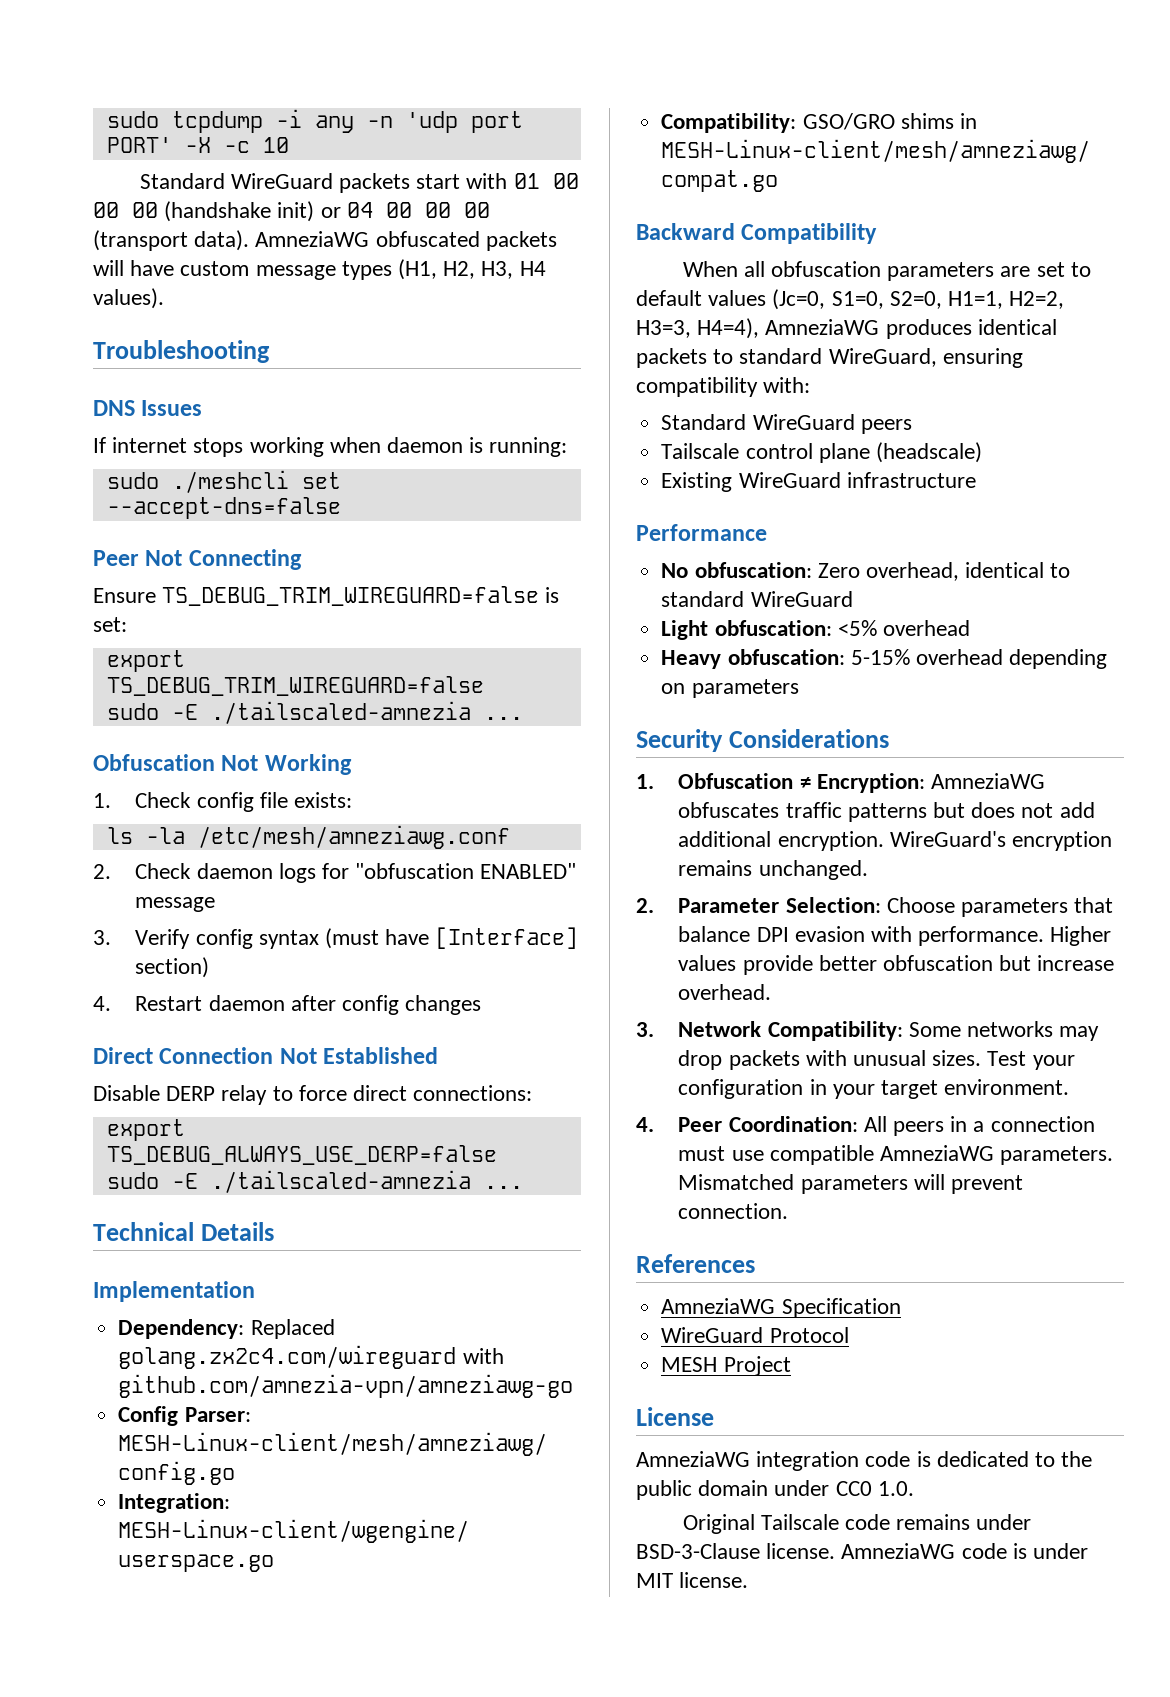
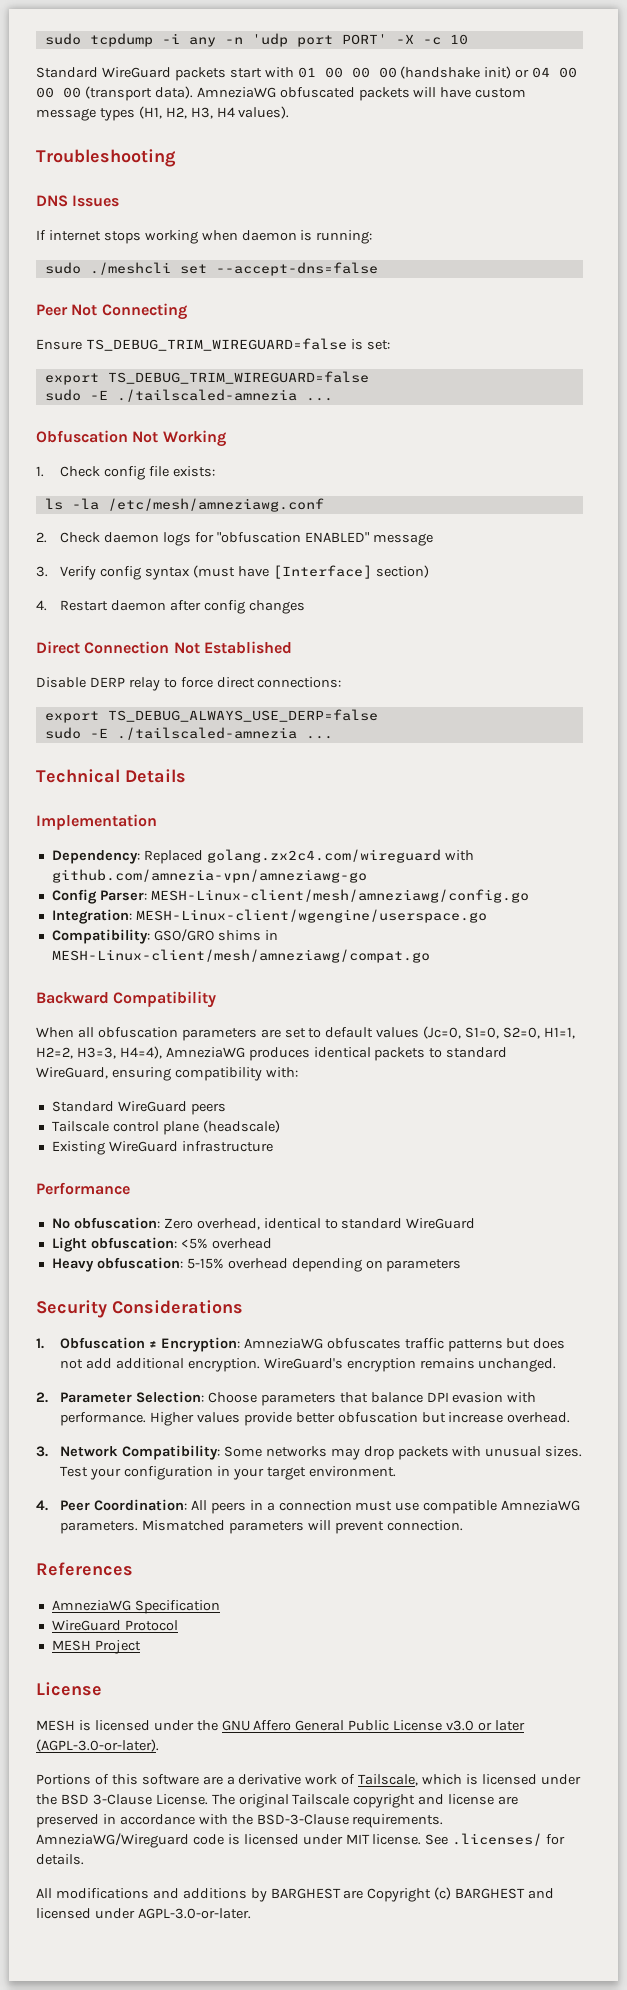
- AmneziaWG integration code is dedicated to the public domain under CC0 1.0.
- Original Tailscale code remains under BSD-3-Clause license. AmneziaWG code is under MIT license.
+ MESH is licensed under the GNU Affero General Public License v3.0 or later (AGPL-3.0-or-later).
+ Portions of this software are a derivative work of Tailscale, which is licensed under the BSD 3-Clause License. The original Tailscale copyright and license are preserved in accordance with the BSD-3-Clause requirements. AmneziaWG/Wireguard code is licensed under MIT license. See .licenses/ for details.
+ All modifications and additions by BARGHEST are Copyright (c) BARGHEST and licensed under AGPL-3.0-or-later.

